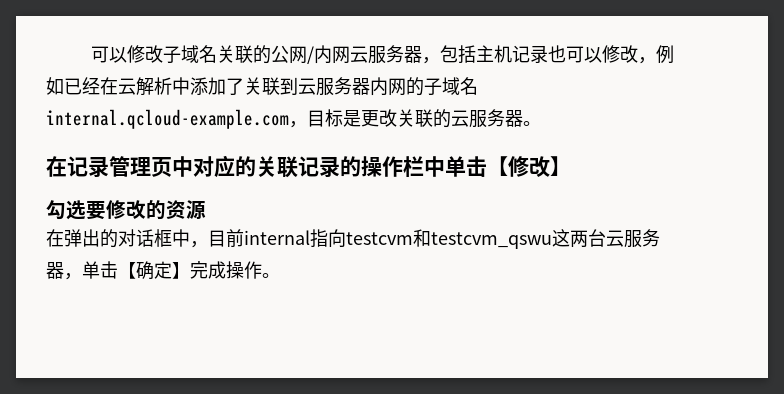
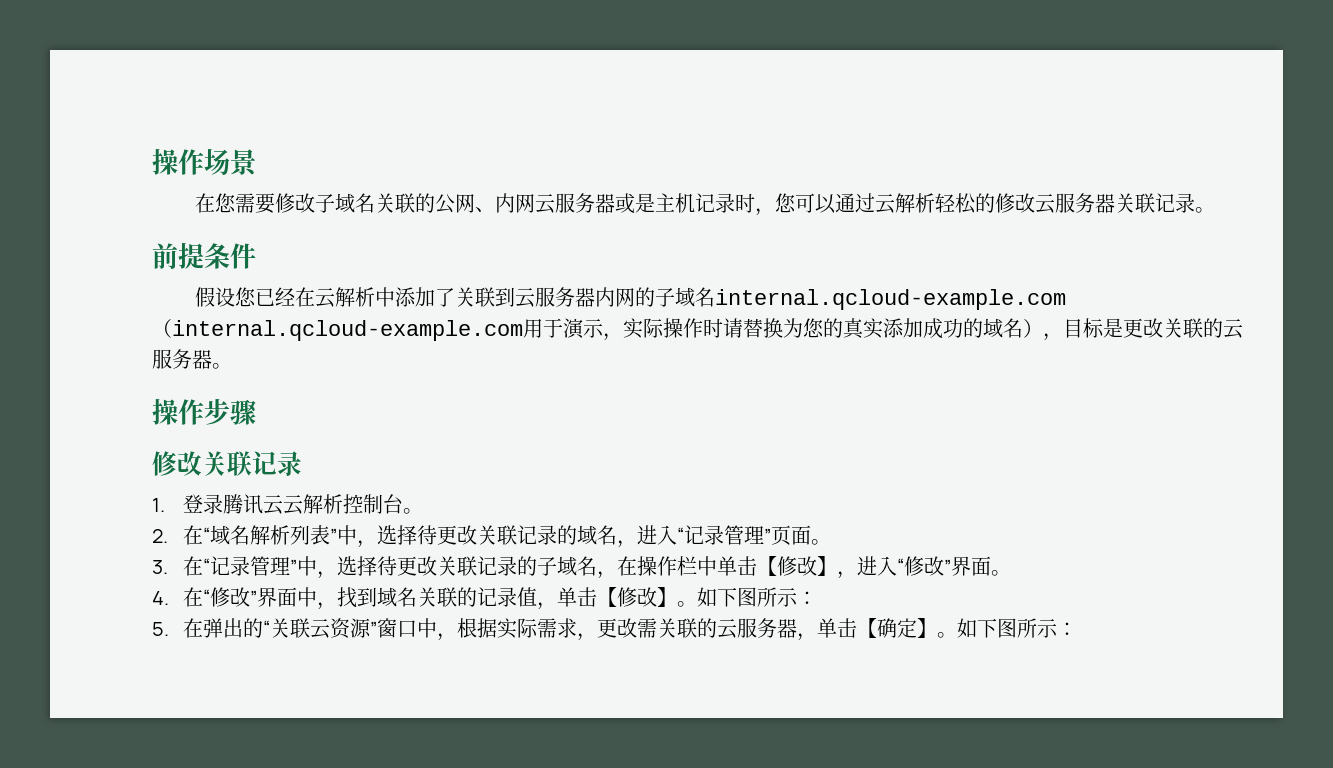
- 可以修改子域名关联的公网/内网云服务器，包括主机记录也可以修改，例如已经在云解析中添加了关联到云服务器内网的子域名internal.qcloud-example.com，目标是更改关联的云服务器。
+ 操作场景
+ 在您需要修改子域名关联的公网、内网云服务器或是主机记录时，您可以通过云解析轻松的修改云服务器关联记录。
+ 前提条件
+ 假设您已经在云解析中添加了关联到云服务器内网的子域名internal.qcloud-example.com（internal.qcloud-example.com用于演示，实际操作时请替换为您的真实添加成功的域名），目标是更改关联的云服务器。
- 在记录管理页中对应的关联记录的操作栏中单击【修改】
- 勾选要修改的资源
- 在弹出的对话框中，目前internal指向testcvm和testcvm_qswu这两台云服务器，单击【确定】完成操作。
+ 操作步骤
+ 修改关联记录
+ 1.登录腾讯云云解析控制台。
+ 2.在“域名解析列表”中，选择待更改关联记录的域名，进入“记录管理”页面。
+ 3.在“记录管理”中，选择待更改关联记录的子域名，在操作栏中单击【修改】，进入“修改”界面。
+ 4.在“修改”界面中，找到域名关联的记录值，单击【修改】。如下图所示：
+ 5.在弹出的“关联云资源”窗口中，根据实际需求，更改需关联的云服务器，单击【确定】。如下图所示：

